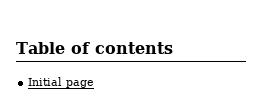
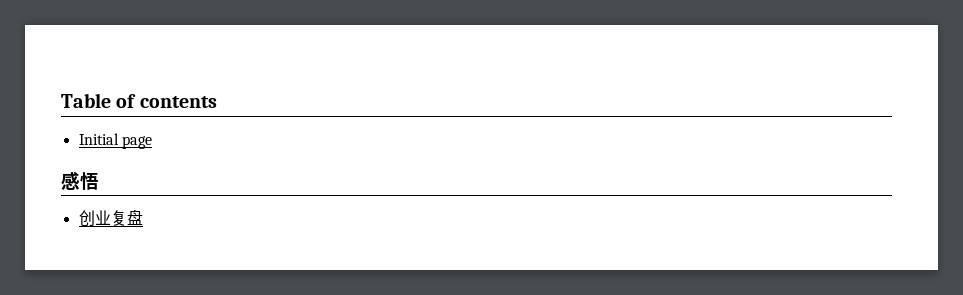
+ 感悟
+ 创业复盘

